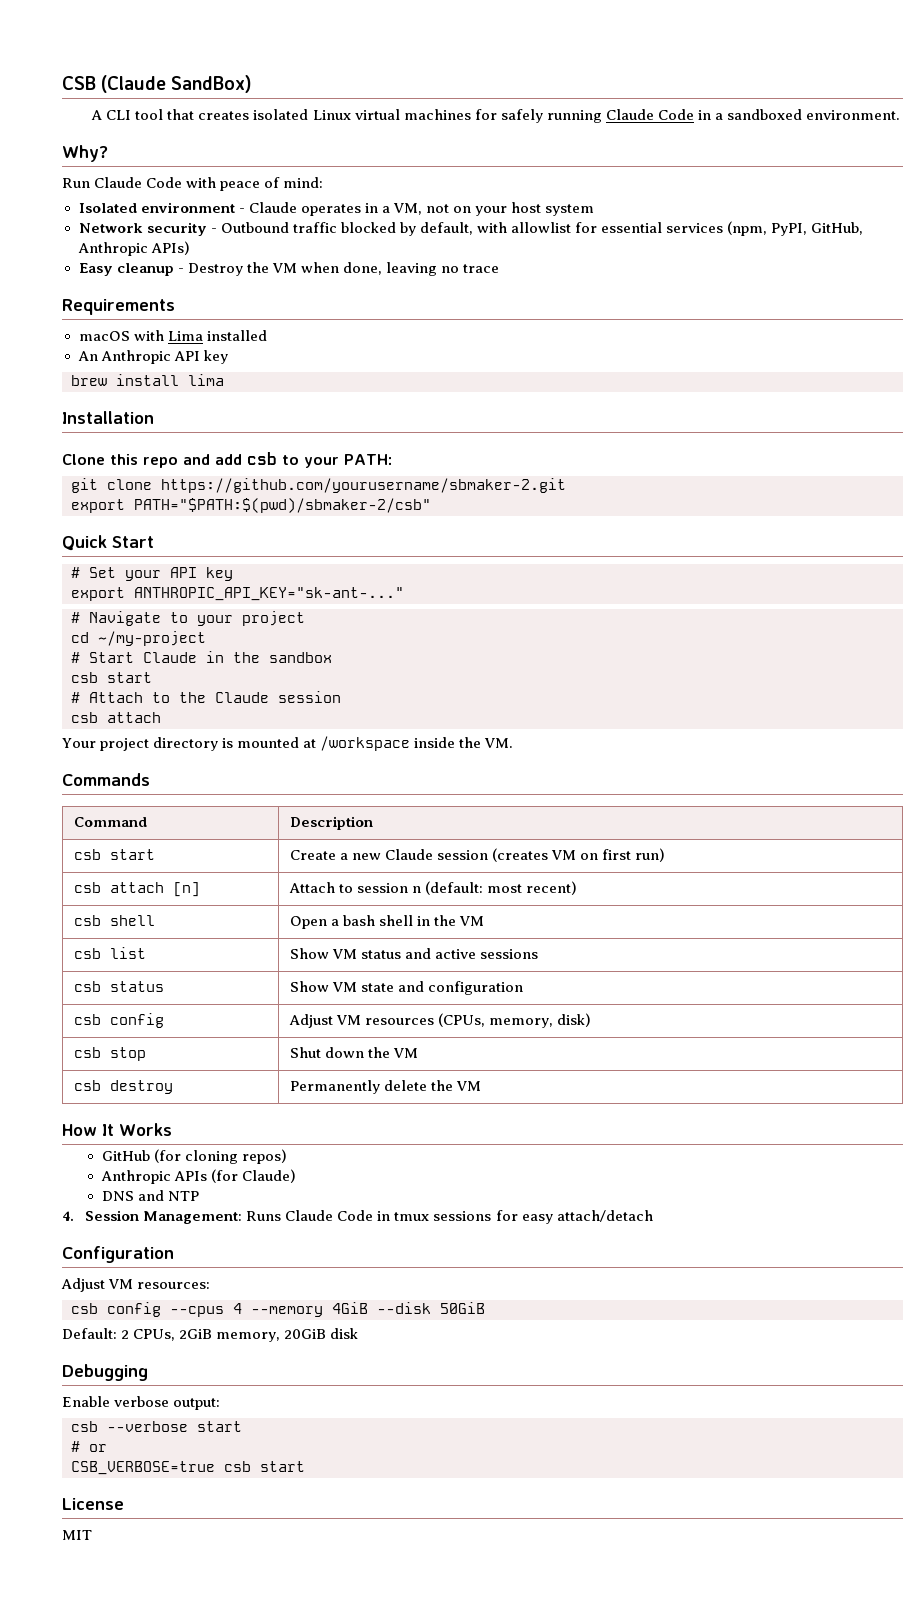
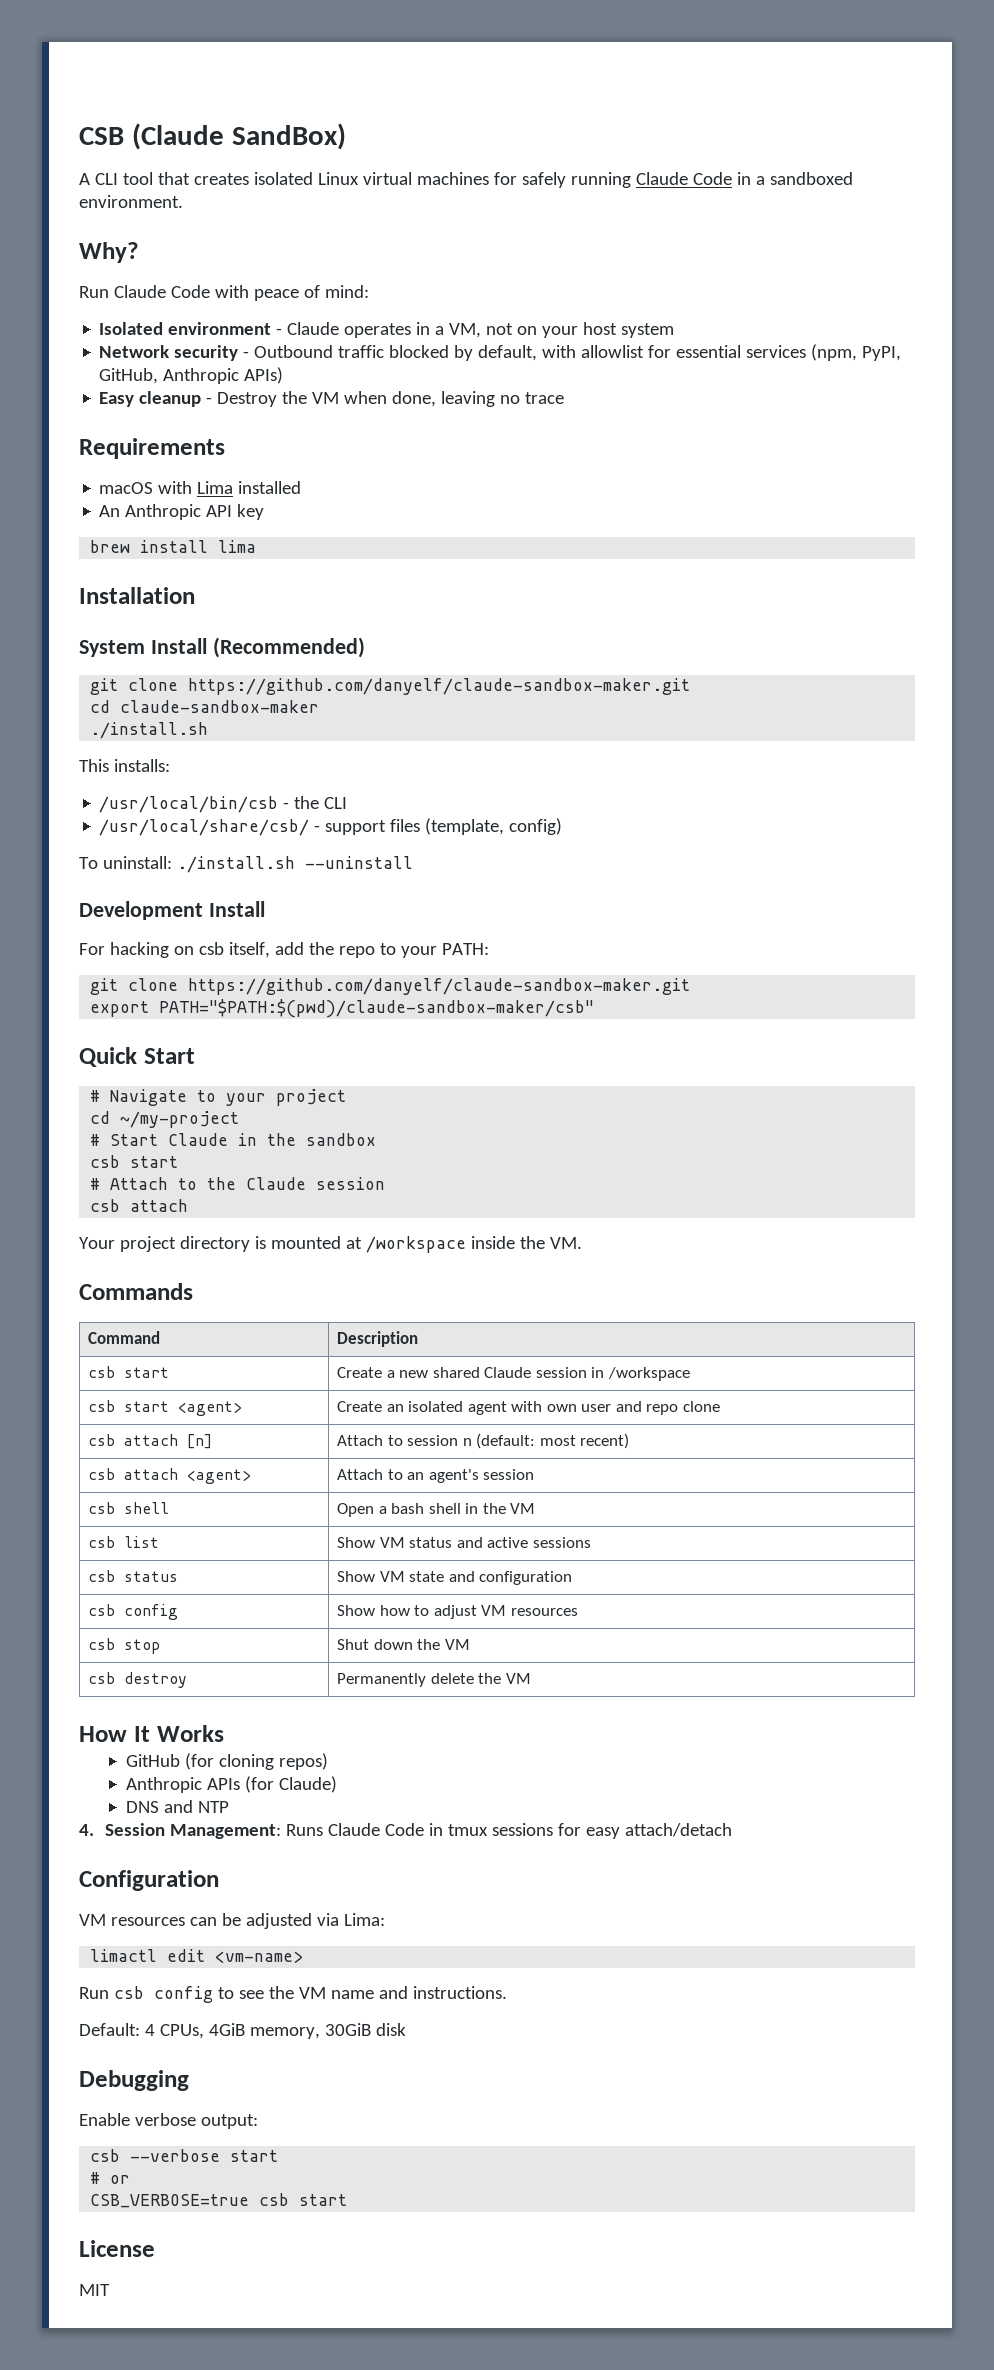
- Clone this repo and add csb to your PATH:
- git clone https://github.com/yourusername/sbmaker-2.git
- export PATH="$PATH:$(pwd)/sbmaker-2/csb"
+ System Install (Recommended)
+ git clone https://github.com/danyelf/claude-sandbox-maker.git
+ cd claude-sandbox-maker
+ ./install.sh
+ This installs:
+ /usr/local/bin/csb - the CLI
+ /usr/local/share/csb/ - support files (template, config)
+ To uninstall: ./install.sh --uninstall
+ Development Install
+ For hacking on csb itself, add the repo to your PATH:
+ git clone https://github.com/danyelf/claude-sandbox-maker.git
+ export PATH="$PATH:$(pwd)/claude-sandbox-maker/csb"
- # Set your API key
- export ANTHROPIC_API_KEY="sk-ant-..."
- csb start | Create a new Claude session (creates VM on first run)
+ csb start | Create a new shared Claude session in /workspace
+ csb start <agent> | Create an isolated agent with own user and repo clone
+ csb attach <agent> | Attach to an agent's session
- csb config | Adjust VM resources (CPUs, memory, disk)
+ csb config | Show how to adjust VM resources
- Adjust VM resources:
- csb config --cpus 4 --memory 4GiB --disk 50GiB
- Default: 2 CPUs, 2GiB memory, 20GiB disk
+ VM resources can be adjusted via Lima:
+ limactl edit <vm-name>
+ Run csb config to see the VM name and instructions.
+ Default: 4 CPUs, 4GiB memory, 30GiB disk

